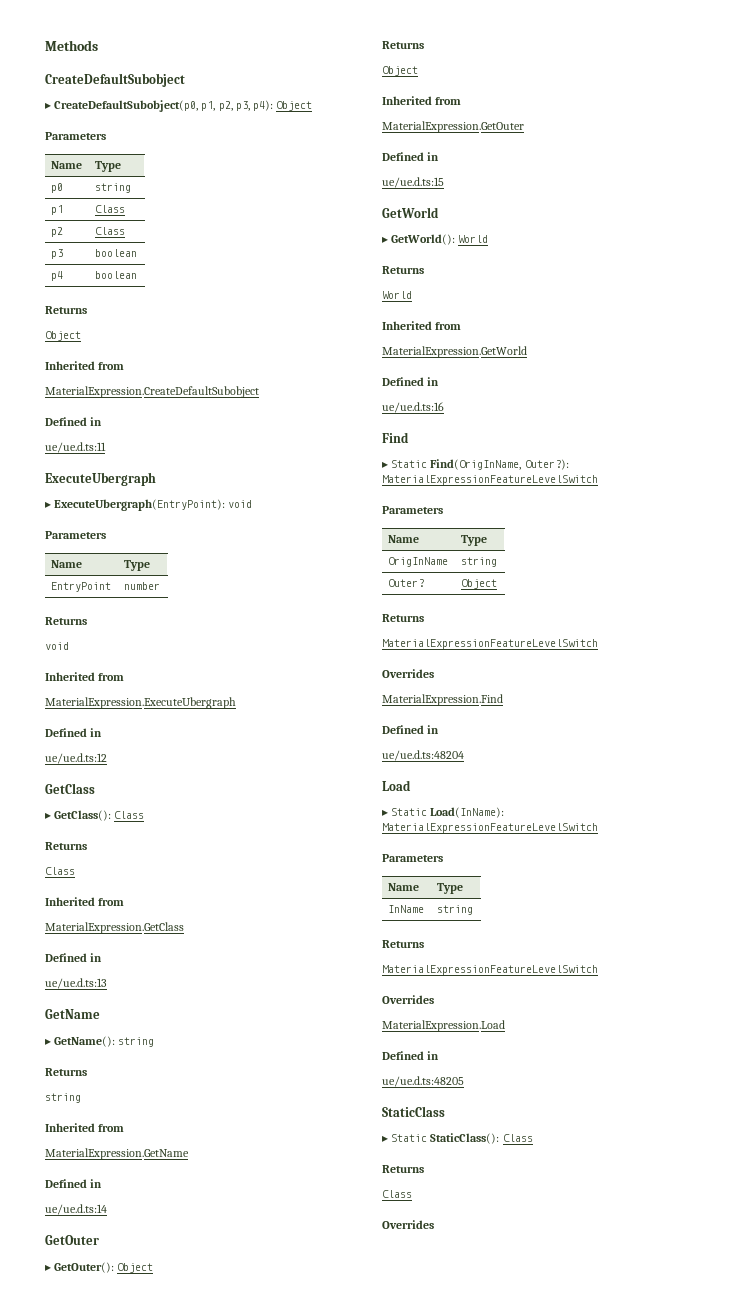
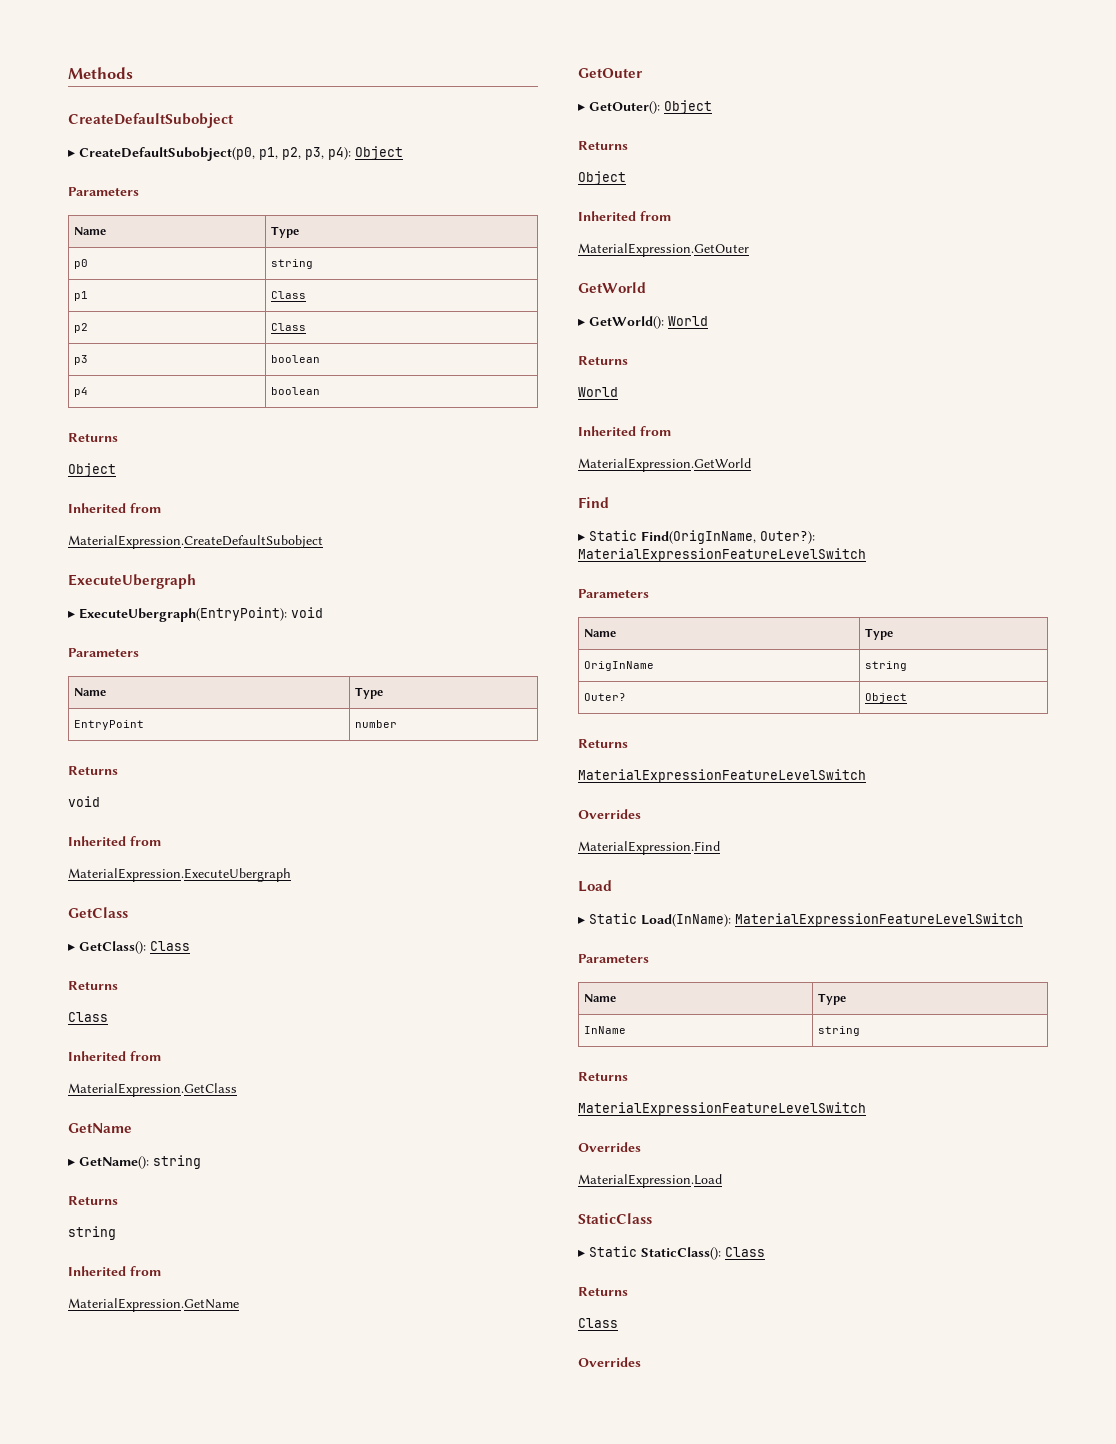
  MaterialExpression.CreateDefaultSubobject
- Defined in
- ue/ue.d.ts:11
  MaterialExpression.ExecuteUbergraph
- Defined in
- ue/ue.d.ts:12
  MaterialExpression.GetClass
- Defined in
- ue/ue.d.ts:13
  MaterialExpression.GetName
- Defined in
- ue/ue.d.ts:14
  MaterialExpression.GetOuter
- Defined in
- ue/ue.d.ts:15
  MaterialExpression.GetWorld
- Defined in
- ue/ue.d.ts:16
  MaterialExpression.Find
- Defined in
- ue/ue.d.ts:48204
  MaterialExpression.Load
- Defined in
- ue/ue.d.ts:48205

